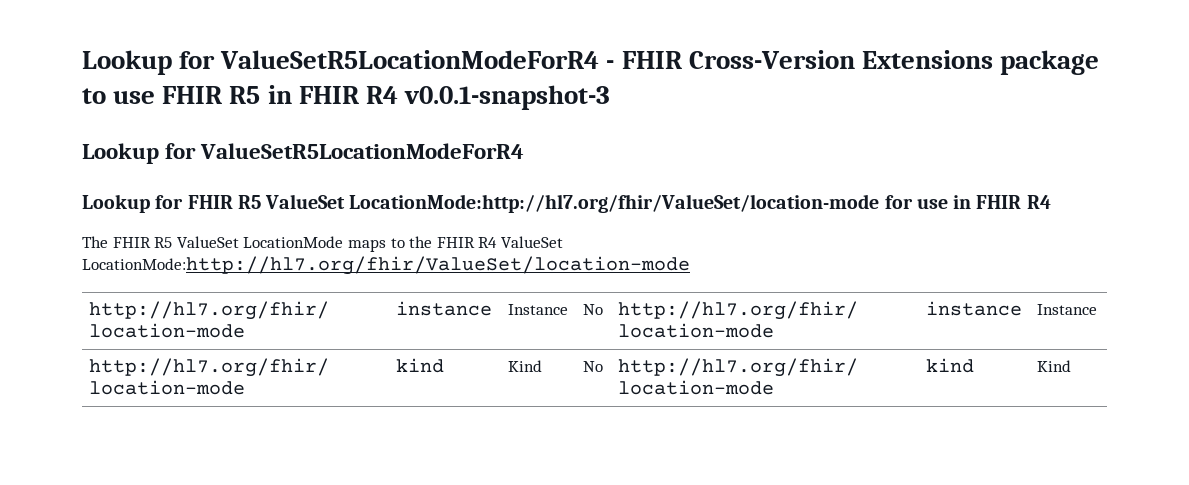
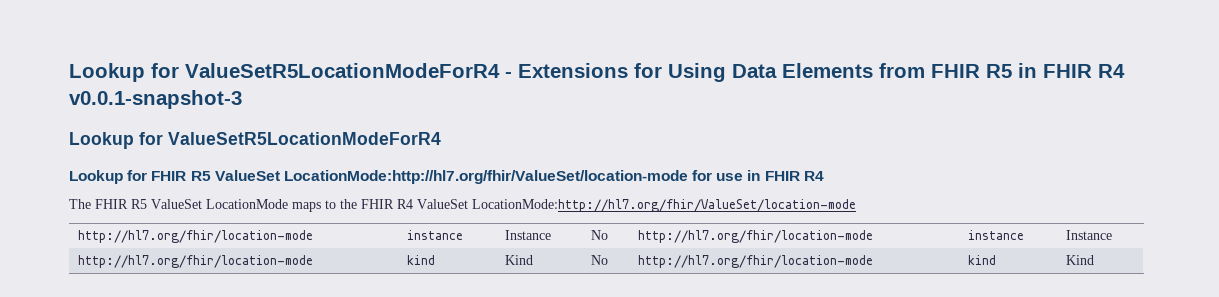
- Lookup for ValueSetR5LocationModeForR4 - FHIR Cross-Version Extensions package to use FHIR R5 in FHIR R4 v0.0.1-snapshot-3
+ Lookup for ValueSetR5LocationModeForR4 - Extensions for Using Data Elements from FHIR R5 in FHIR R4 v0.0.1-snapshot-3

